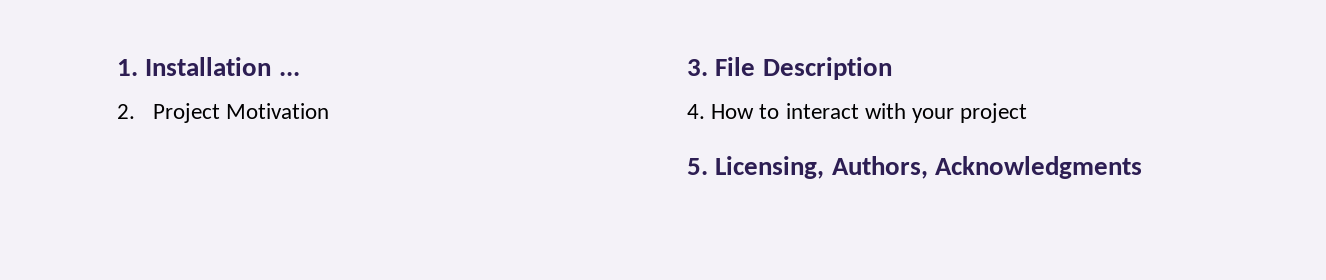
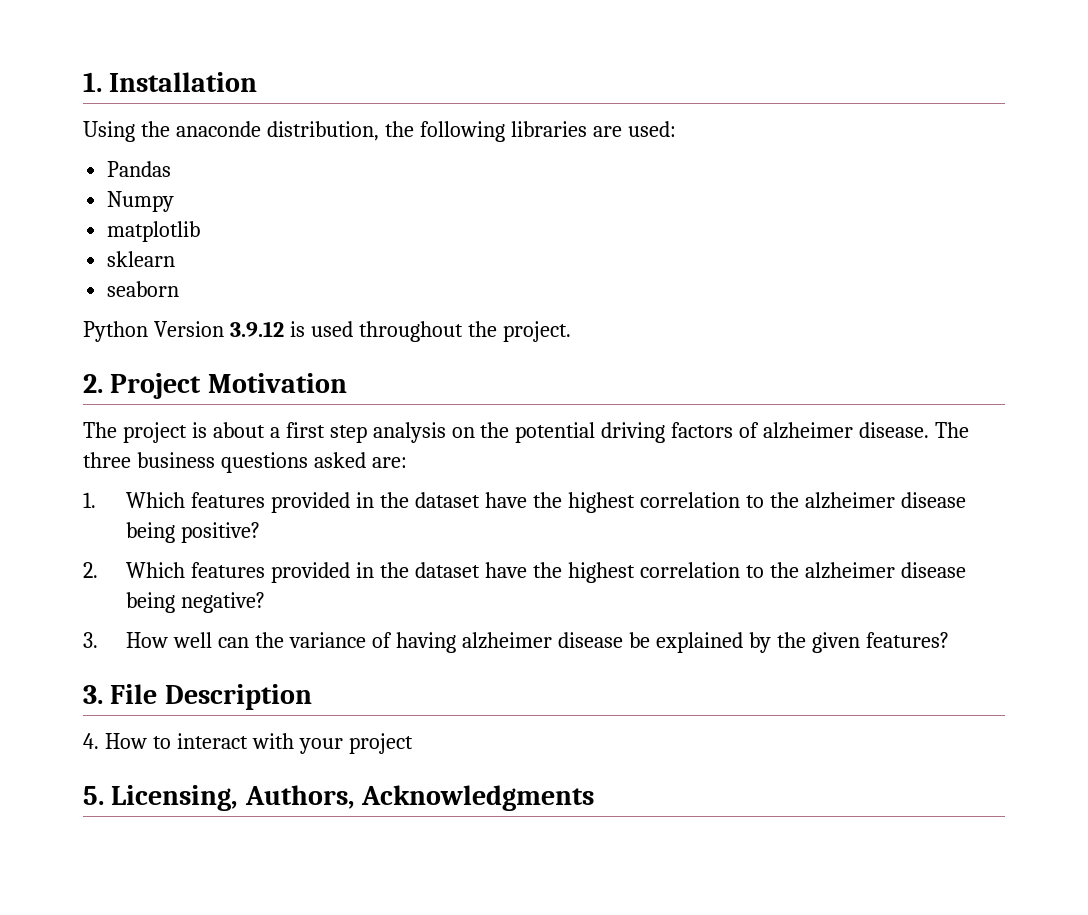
- 1. Installation ...
+ 1. Installation
+ Using the anaconde distribution, the following libraries are used:
+ Pandas
+ Numpy
+ matplotlib
+ sklearn
+ seaborn
+ Python Version 3.9.12 is used throughout the project.
  2. Project Motivation
+ The project is about a first step analysis on the potential driving factors of alzheimer disease. The three business questions asked are:
+ 1. Which features provided in the dataset have the highest correlation to the alzheimer disease being positive?
+ 2. Which features provided in the dataset have the highest correlation to the alzheimer disease being negative?
+ 3. How well can the variance of having alzheimer disease be explained by the given features?

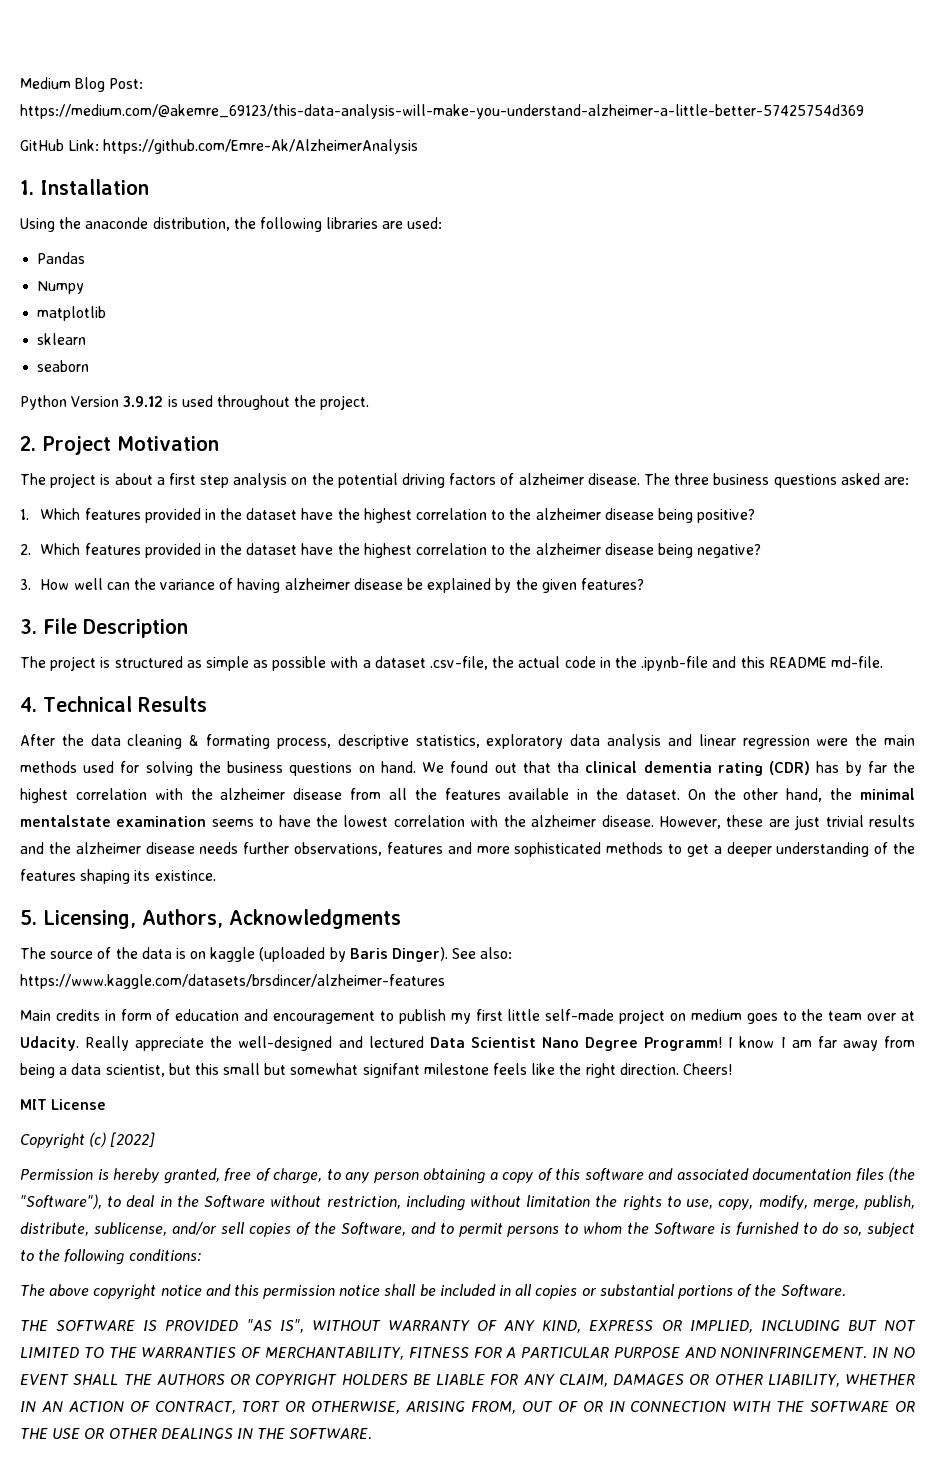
+ Medium Blog Post: https://medium.com/@akemre_69123/this-data-analysis-will-make-you-understand-alzheimer-a-little-better-57425754d369
+ GitHub Link: https://github.com/Emre-Ak/AlzheimerAnalysis
- 4. How to interact with your project
+ The project is structured as simple as possible with a dataset .csv-file, the actual code in the .ipynb-file and this README md-file.
+ 4. Technical Results
+ After the data cleaning & formating process, descriptive statistics, exploratory data analysis and linear regression were the main methods used for solving the business questions on hand. We found out that tha clinical dementia rating (CDR) has by far the highest correlation with the alzheimer disease from all the features available in the dataset. On the other hand, the minimal mentalstate examination seems to have the lowest correlation with the alzheimer disease. However, these are just trivial results and the alzheimer disease needs further observations, features and more sophisticated methods to get a deeper understanding of the features shaping its existince.
  5. Licensing, Authors, Acknowledgments
+ The source of the data is on kaggle (uploaded by Baris Dinger). See also: https://www.kaggle.com/datasets/brsdincer/alzheimer-features
+ Main credits in form of education and encouragement to publish my first little self-made project on medium goes to the team over at Udacity. Really appreciate the well-designed and lectured Data Scientist Nano Degree Programm! I know I am far away from being a data scientist, but this small but somewhat signifant milestone feels like the right direction. Cheers!
+ MIT License
+ Copyright (c) [2022]
+ Permission is hereby granted, free of charge, to any person obtaining a copy of this software and associated documentation files (the "Software"), to deal in the Software without restriction, including without limitation the rights to use, copy, modify, merge, publish, distribute, sublicense, and/or sell copies of the Software, and to permit persons to whom the Software is furnished to do so, subject to the following conditions:
+ The above copyright notice and this permission notice shall be included in all copies or substantial portions of the Software.
+ THE SOFTWARE IS PROVIDED "AS IS", WITHOUT WARRANTY OF ANY KIND, EXPRESS OR IMPLIED, INCLUDING BUT NOT LIMITED TO THE WARRANTIES OF MERCHANTABILITY, FITNESS FOR A PARTICULAR PURPOSE AND NONINFRINGEMENT. IN NO EVENT SHALL THE AUTHORS OR COPYRIGHT HOLDERS BE LIABLE FOR ANY CLAIM, DAMAGES OR OTHER LIABILITY, WHETHER IN AN ACTION OF CONTRACT, TORT OR OTHERWISE, ARISING FROM, OUT OF OR IN CONNECTION WITH THE SOFTWARE OR THE USE OR OTHER DEALINGS IN THE SOFTWARE.

